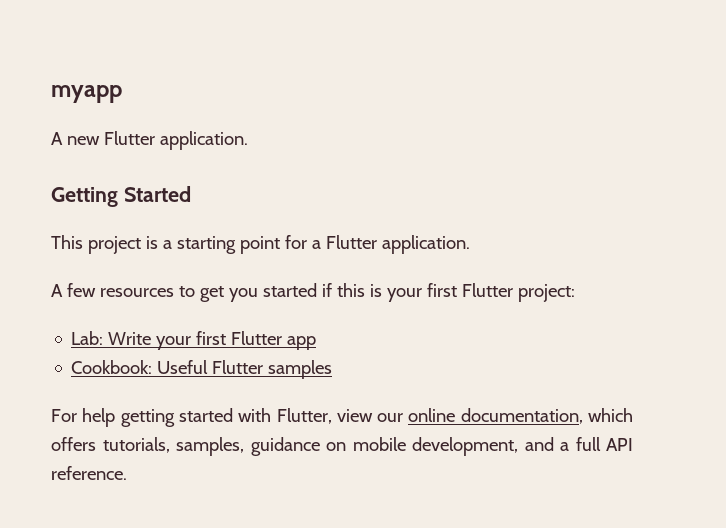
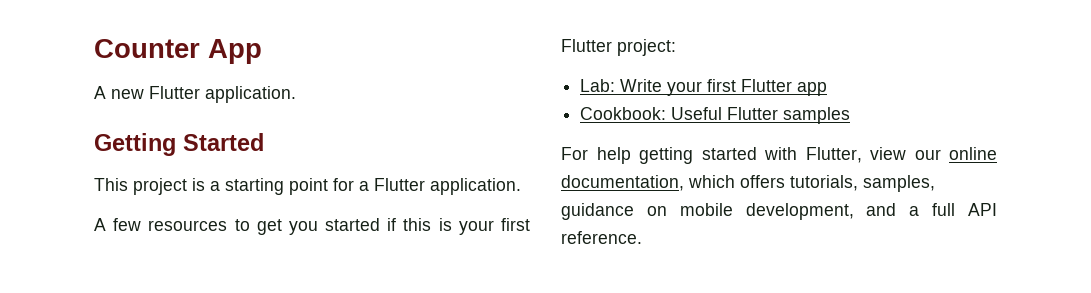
- myapp
+ Counter App

